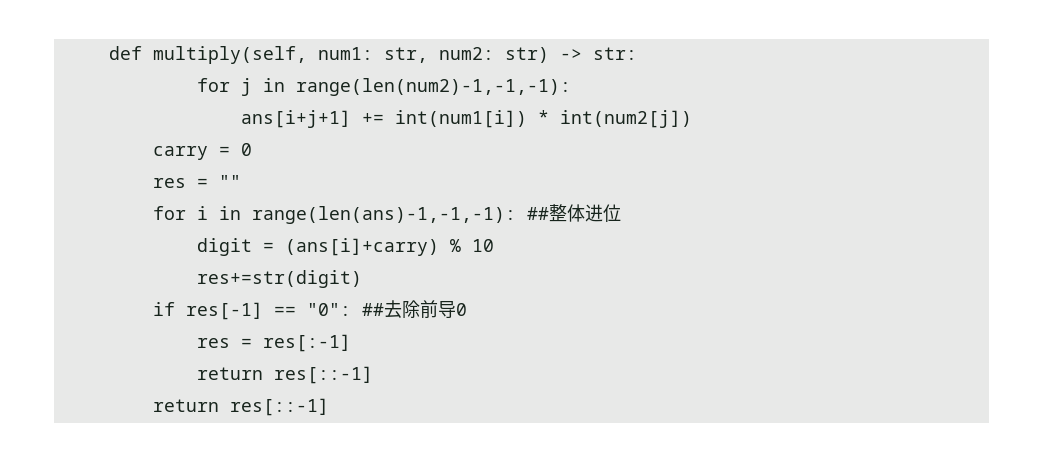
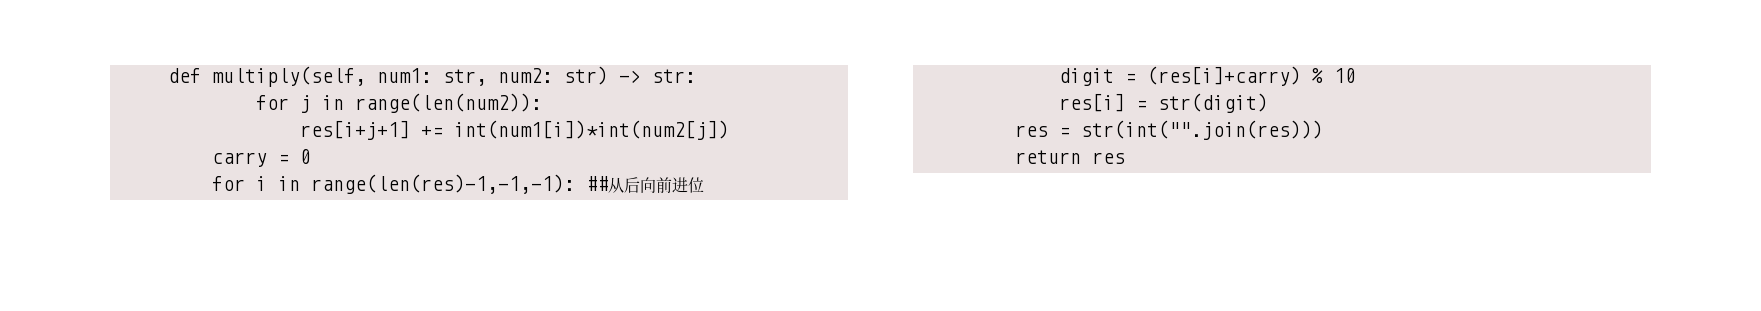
- for j in range(len(num2)-1,-1,-1):
- ans[i+j+1] += int(num1[i]) * int(num2[j])
+ for j in range(len(num2)):
+ res[i+j+1] += int(num1[i])*int(num2[j])
- res = ""
- for i in range(len(ans)-1,-1,-1): ##整体进位
+ for i in range(len(res)-1,-1,-1): ##从后向前进位
- digit = (ans[i]+carry) % 10
+ digit = (res[i]+carry) % 10
- res+=str(digit)
- if res[-1] == "0": ##去除前导0
- res = res[:-1]
- return res[::-1]
- return res[::-1]
+ res[i] = str(digit)
+ res = str(int("".join(res)))
+ return res

